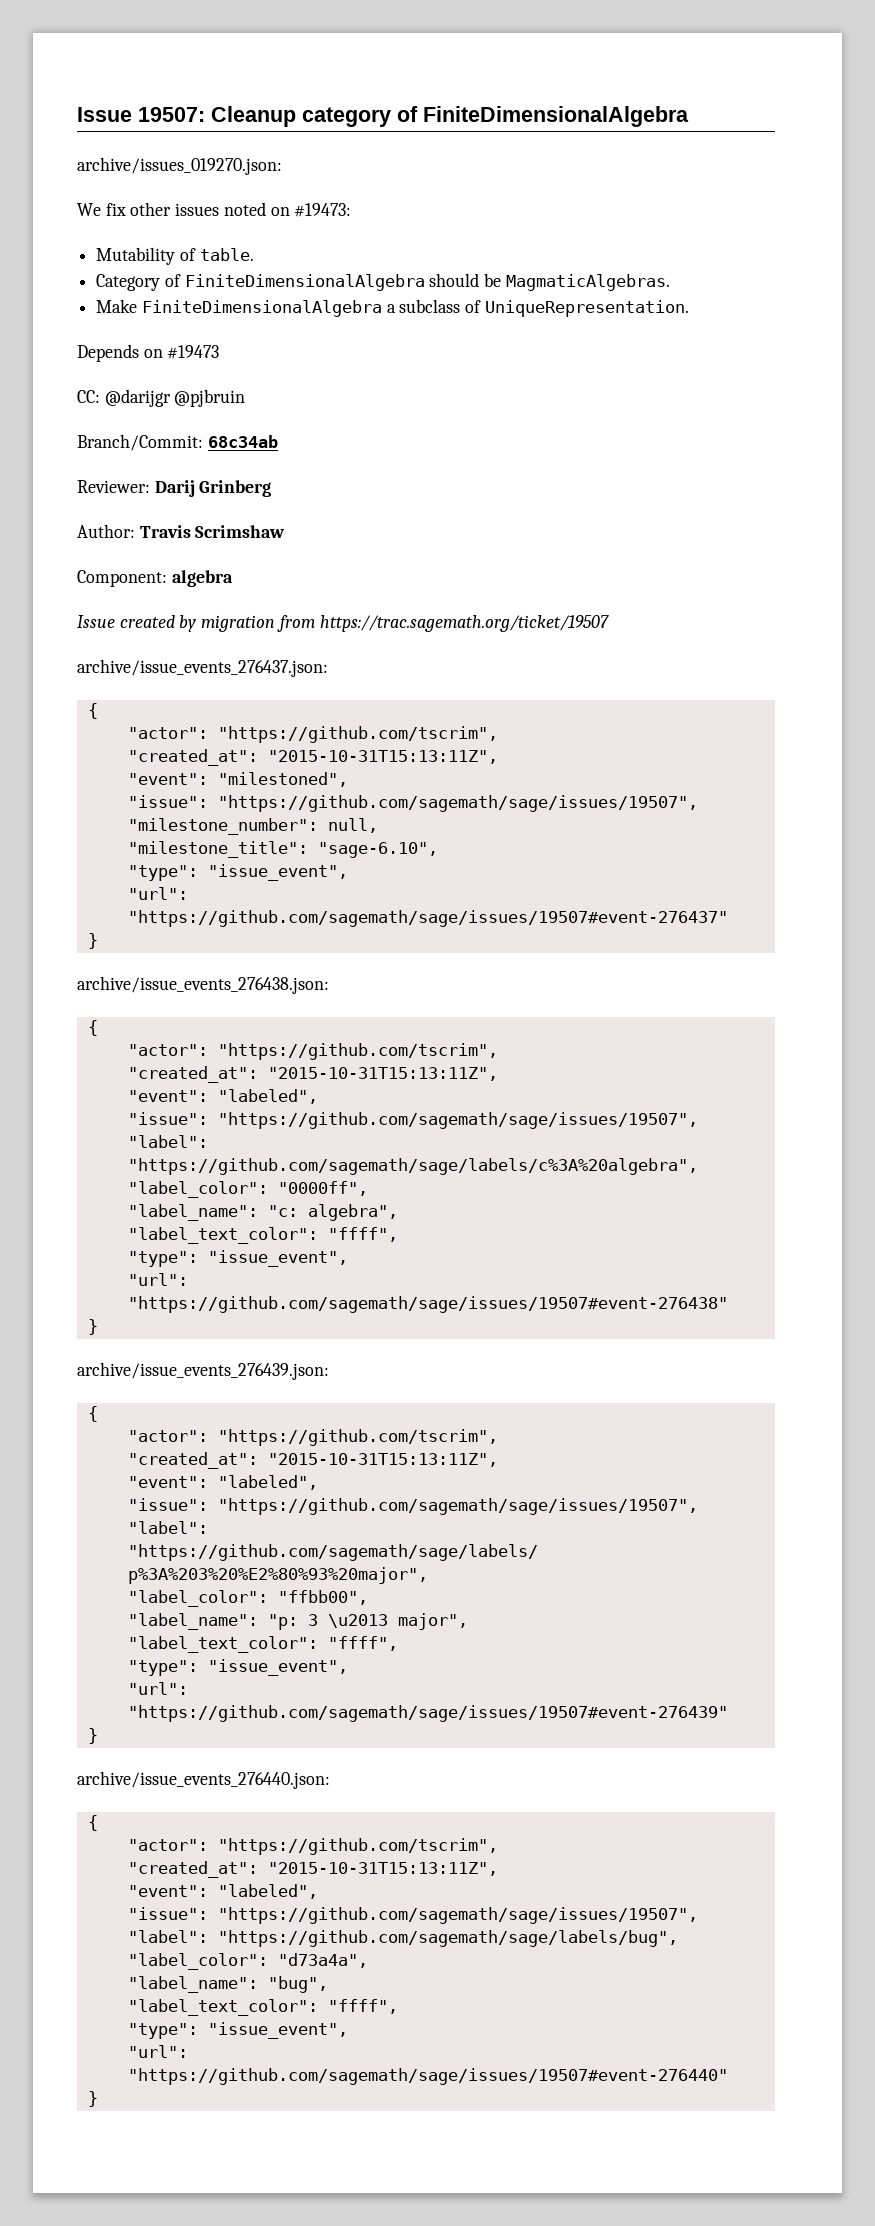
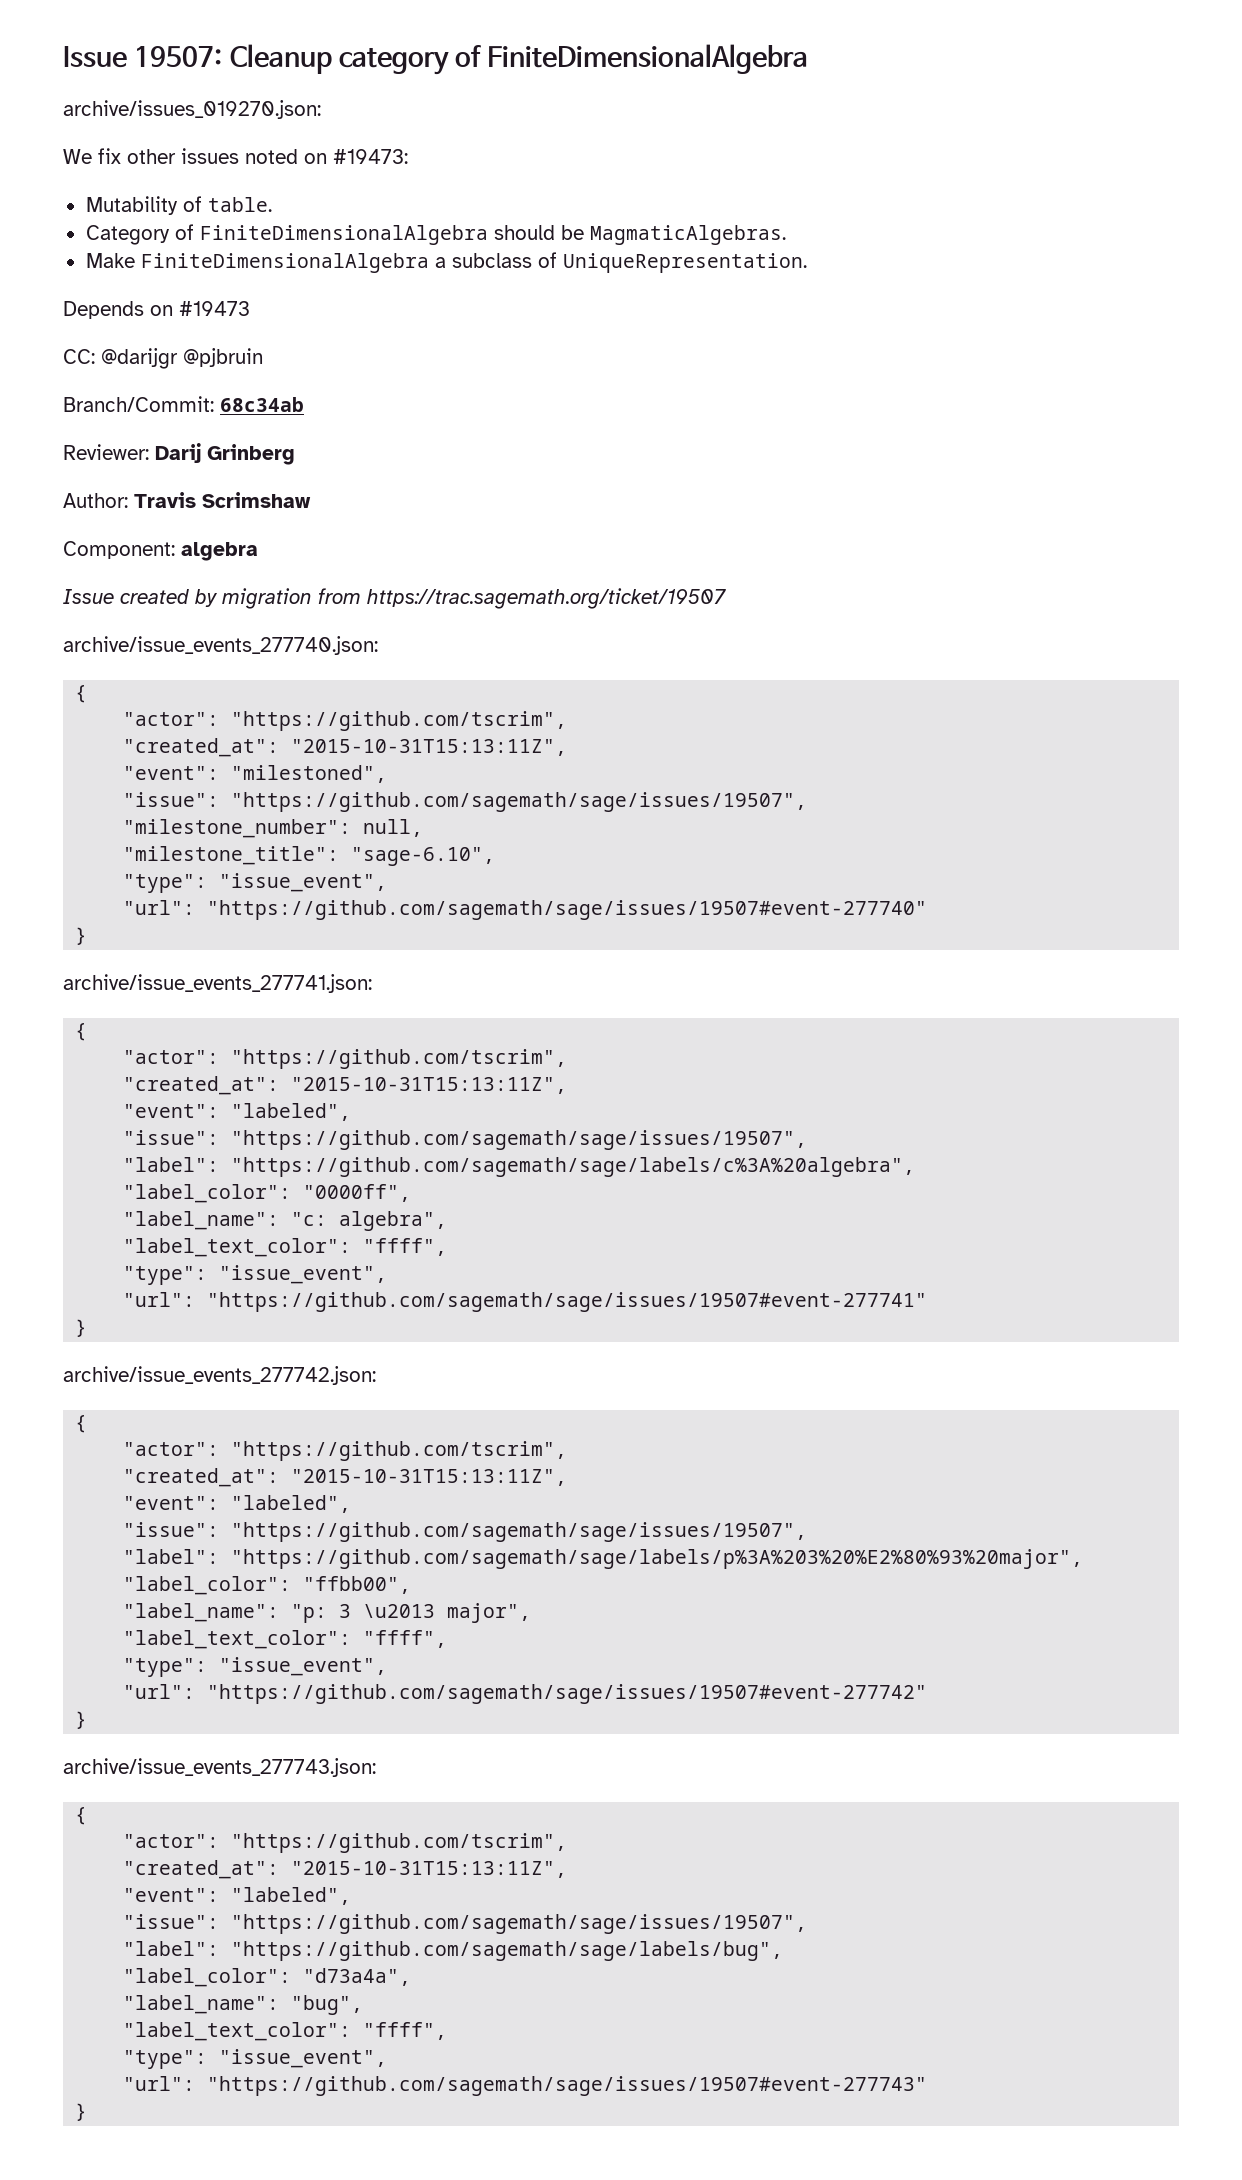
- archive/issue_events_276437.json:
+ archive/issue_events_277740.json:
- "url": "https://github.com/sagemath/sage/issues/19507#event-276437"
+ "url": "https://github.com/sagemath/sage/issues/19507#event-277740"
  }
- archive/issue_events_276438.json:
+ archive/issue_events_277741.json:
- "url": "https://github.com/sagemath/sage/issues/19507#event-276438"
+ "url": "https://github.com/sagemath/sage/issues/19507#event-277741"
  }
- archive/issue_events_276439.json:
+ archive/issue_events_277742.json:
- "url": "https://github.com/sagemath/sage/issues/19507#event-276439"
+ "url": "https://github.com/sagemath/sage/issues/19507#event-277742"
  }
- archive/issue_events_276440.json:
+ archive/issue_events_277743.json:
- "url": "https://github.com/sagemath/sage/issues/19507#event-276440"
+ "url": "https://github.com/sagemath/sage/issues/19507#event-277743"

